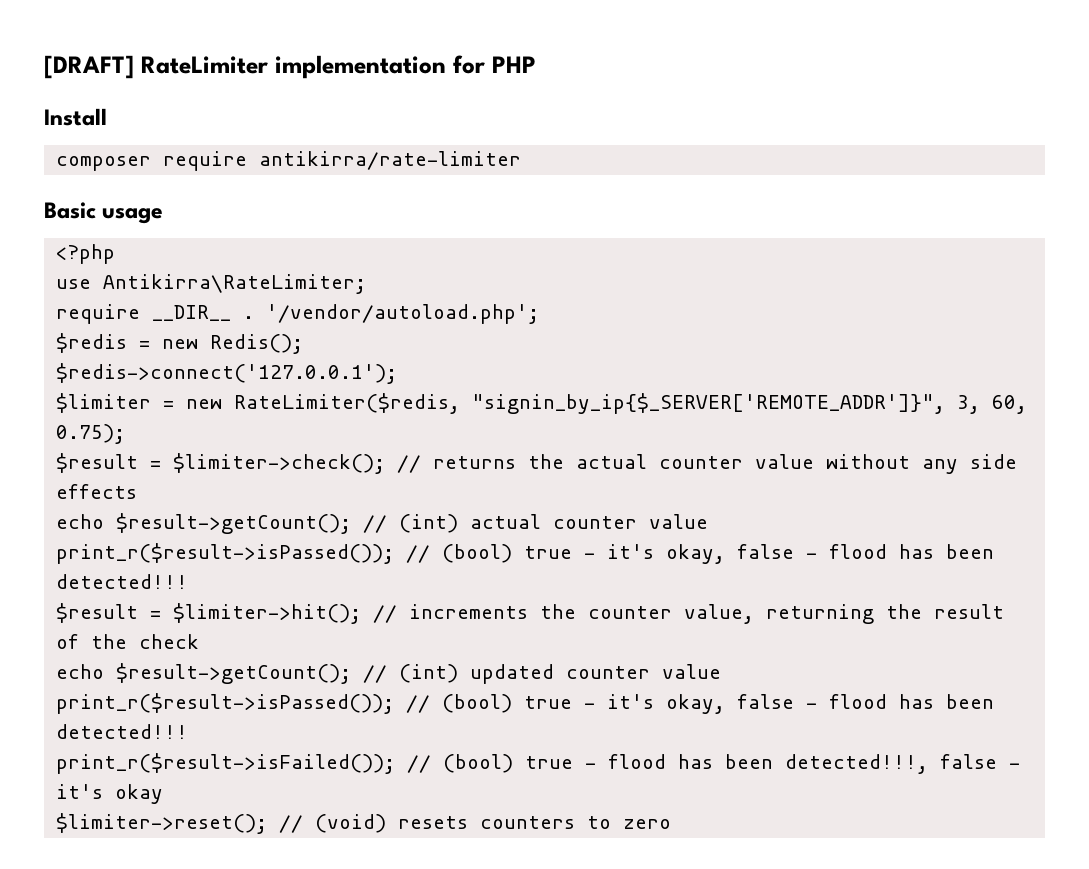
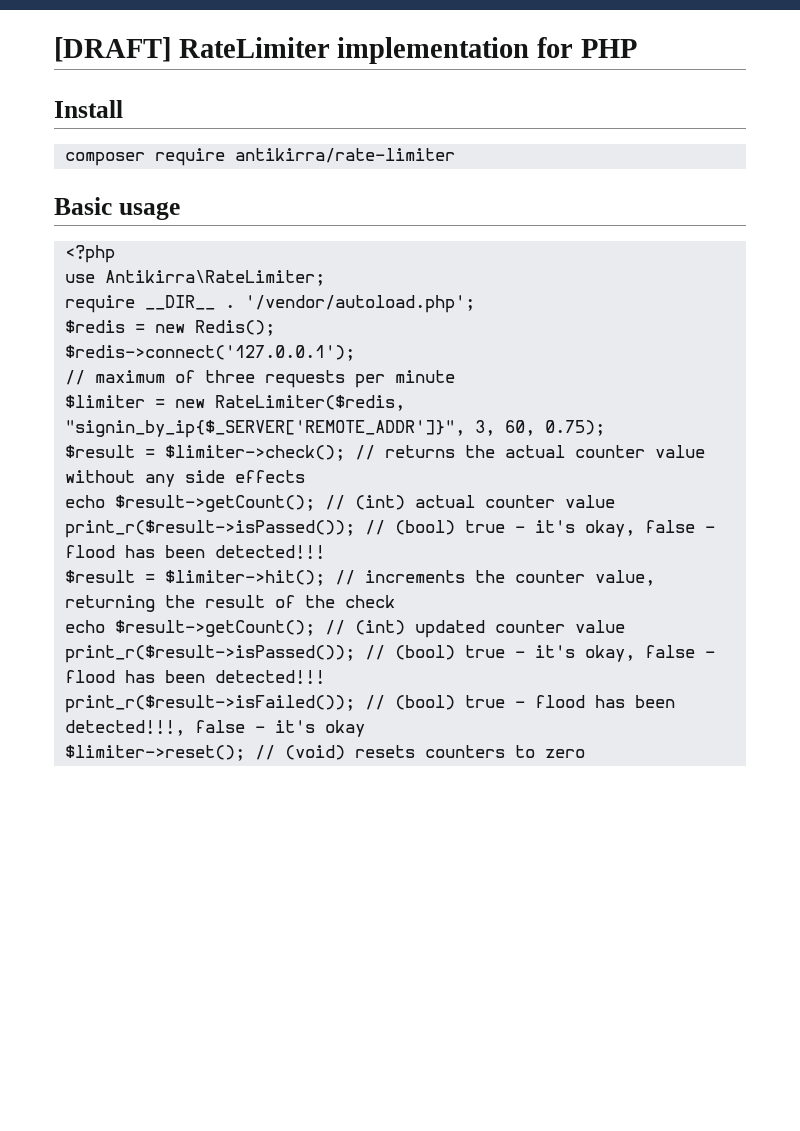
+ // maximum of three requests per minute

